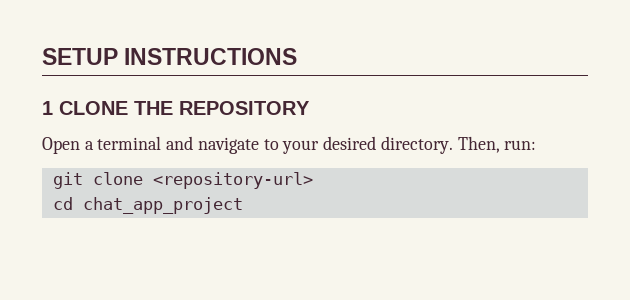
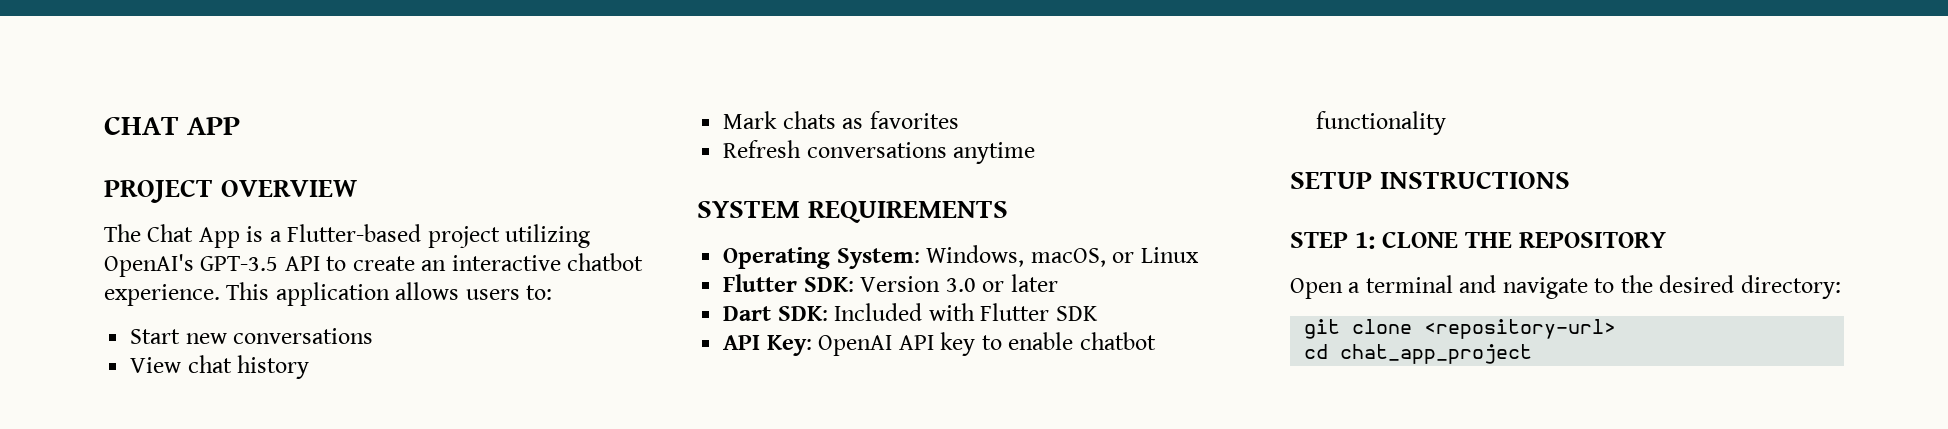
+ CHAT APP
+ PROJECT OVERVIEW
+ The Chat App is a Flutter-based project utilizing OpenAI's GPT-3.5 API to create an interactive chatbot experience. This application allows users to:
+ Start new conversations
+ View chat history
+ Mark chats as favorites
+ Refresh conversations anytime
+ SYSTEM REQUIREMENTS
+ Operating System: Windows, macOS, or Linux
+ Flutter SDK: Version 3.0 or later
+ Dart SDK: Included with Flutter SDK
+ API Key: OpenAI API key to enable chatbot functionality
- 1 CLONE THE REPOSITORY
+ STEP 1: CLONE THE REPOSITORY
- Open a terminal and navigate to your desired directory. Then, run:
+ Open a terminal and navigate to the desired directory:

